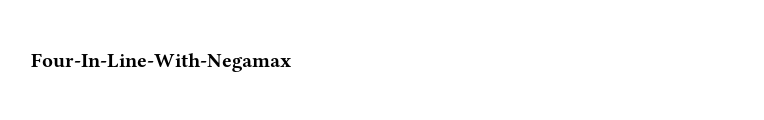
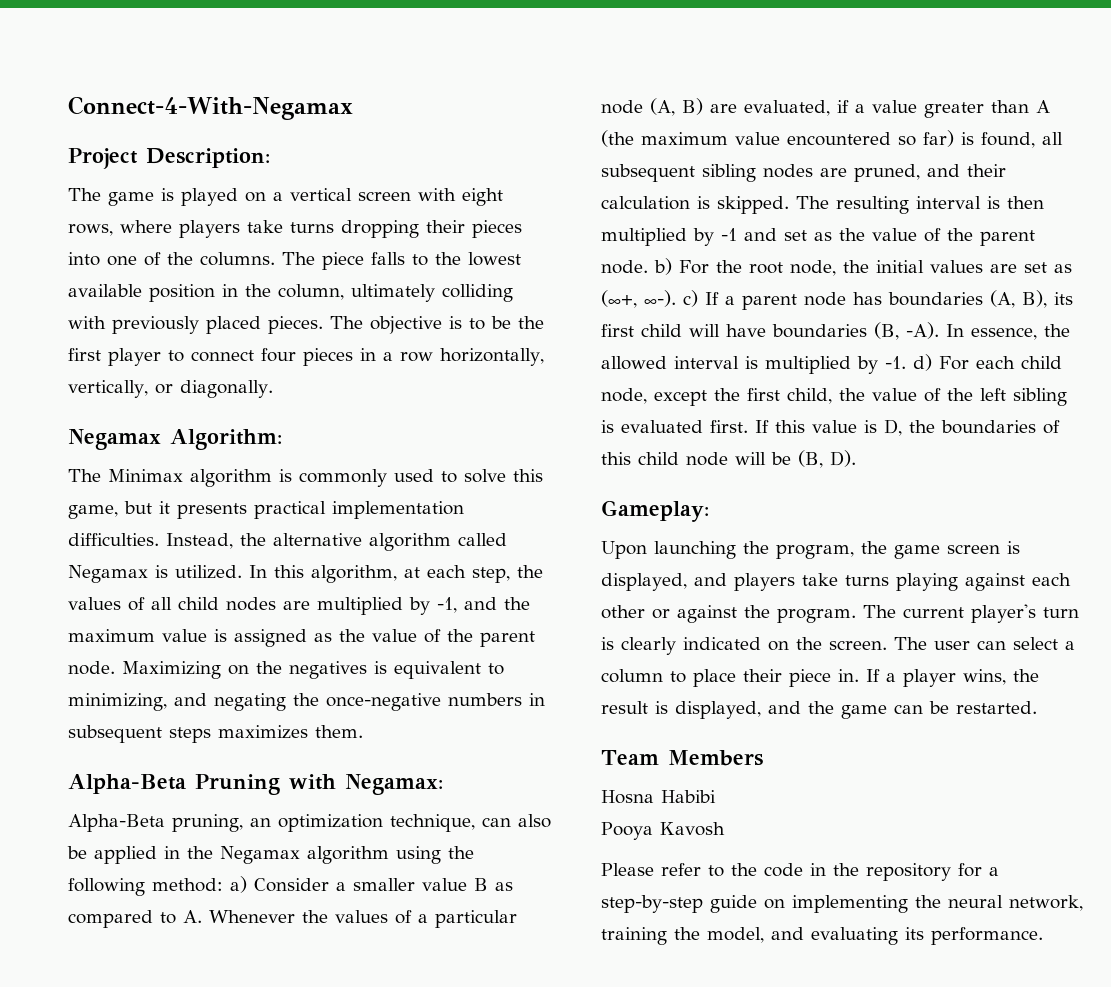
- Four-In-Line-With-Negamax
+ Connect-4-With-Negamax
+ Project Description:
+ The game is played on a vertical screen with eight rows, where players take turns dropping their pieces into one of the columns. The piece falls to the lowest available position in the column, ultimately colliding with previously placed pieces. The objective is to be the first player to connect four pieces in a row horizontally, vertically, or diagonally.
+ Negamax Algorithm:
+ The Minimax algorithm is commonly used to solve this game, but it presents practical implementation difficulties. Instead, the alternative algorithm called Negamax is utilized. In this algorithm, at each step, the values of all child nodes are multiplied by -1, and the maximum value is assigned as the value of the parent node. Maximizing on the negatives is equivalent to minimizing, and negating the once-negative numbers in subsequent steps maximizes them.
+ Alpha-Beta Pruning with Negamax:
+ Alpha-Beta pruning, an optimization technique, can also be applied in the Negamax algorithm using the following method: a) Consider a smaller value B as compared to A. Whenever the values of a particular node (A, B) are evaluated, if a value greater than A (the maximum value encountered so far) is found, all subsequent sibling nodes are pruned, and their calculation is skipped. The resulting interval is then multiplied by -1 and set as the value of the parent node. b) For the root node, the initial values are set as (∞+, ∞-). c) If a parent node has boundaries (A, B), its first child will have boundaries (B, -A). In essence, the allowed interval is multiplied by -1. d) For each child node, except the first child, the value of the left sibling is evaluated first. If this value is D, the boundaries of this child node will be (B, D).
+ Gameplay:
+ Upon launching the program, the game screen is displayed, and players take turns playing against each other or against the program. The current player's turn is clearly indicated on the screen. The user can select a column to place their piece in. If a player wins, the result is displayed, and the game can be restarted.
+ Team Members
+ Hosna Habibi
+ Pooya Kavosh
+ Please refer to the code in the repository for a step-by-step guide on implementing the neural network, training the model, and evaluating its performance.

